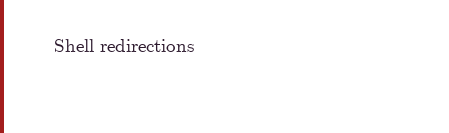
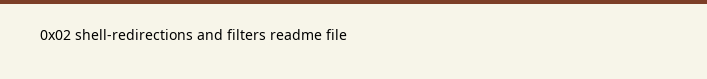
- Shell redirections
+ 0x02 shell-redirections and filters readme file

